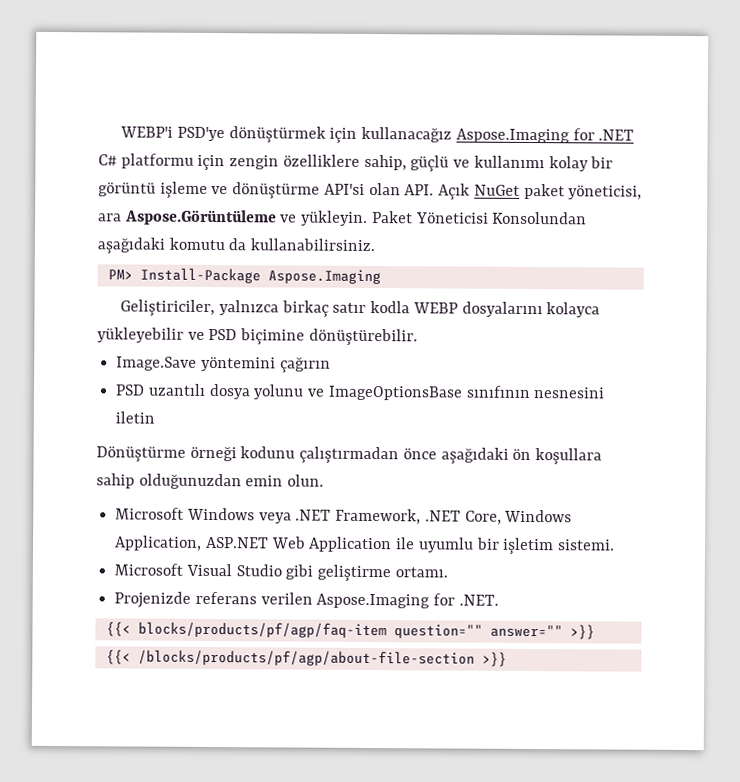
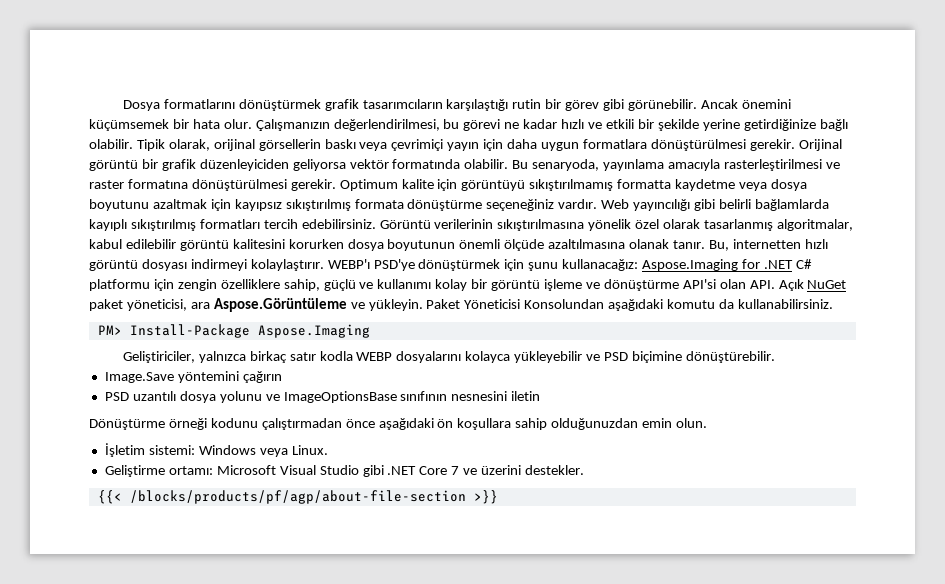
- WEBP'i PSD'ye dönüştürmek için kullanacağız Aspose.Imaging for .NET C# platformu için zengin özelliklere sahip, güçlü ve kullanımı kolay bir görüntü işleme ve dönüştürme API'si olan API. Açık NuGet paket yöneticisi, ara Aspose.Görüntüleme ve yükleyin.
+ Dosya formatlarını dönüştürmek grafik tasarımcıların karşılaştığı rutin bir görev gibi görünebilir. Ancak önemini küçümsemek bir hata olur. Çalışmanızın değerlendirilmesi, bu görevi ne kadar hızlı ve etkili bir şekilde yerine getirdiğinize bağlı olabilir. Tipik olarak, orijinal görsellerin baskı veya çevrimiçi yayın için daha uygun formatlara dönüştürülmesi gerekir. Orijinal görüntü bir grafik düzenleyiciden geliyorsa vektör formatında olabilir. Bu senaryoda, yayınlama amacıyla rasterleştirilmesi ve raster formatına dönüştürülmesi gerekir. Optimum kalite için görüntüyü sıkıştırılmamış formatta kaydetme veya dosya boyutunu azaltmak için kayıpsız sıkıştırılmış formata dönüştürme seçeneğiniz vardır. Web yayıncılığı gibi belirli bağlamlarda kayıplı sıkıştırılmış formatları tercih edebilirsiniz. Görüntü verilerinin sıkıştırılmasına yönelik özel olarak tasarlanmış algoritmalar, kabul edilebilir görüntü kalitesini korurken dosya boyutunun önemli ölçüde azaltılmasına olanak tanır. Bu, internetten hızlı görüntü dosyası indirmeyi kolaylaştırır. WEBP'ı PSD'ye dönüştürmek için şunu kullanacağız: Aspose.Imaging for .NET C# platformu için zengin özelliklere sahip, güçlü ve kullanımı kolay bir görüntü işleme ve dönüştürme API'si olan API. Açık NuGet paket yöneticisi, ara Aspose.Görüntüleme ve yükleyin.
- Microsoft Windows veya .NET Framework, .NET Core, Windows Application, ASP.NET Web Application ile uyumlu bir işletim sistemi.
- Microsoft Visual Studio gibi geliştirme ortamı.
- Projenizde referans verilen Aspose.Imaging for .NET.
- {{< blocks/products/pf/agp/faq-item question="" answer="" >}}
+ İşletim sistemi: Windows veya Linux.
+ Geliştirme ortamı: Microsoft Visual Studio gibi .NET Core 7 ve üzerini destekler.

